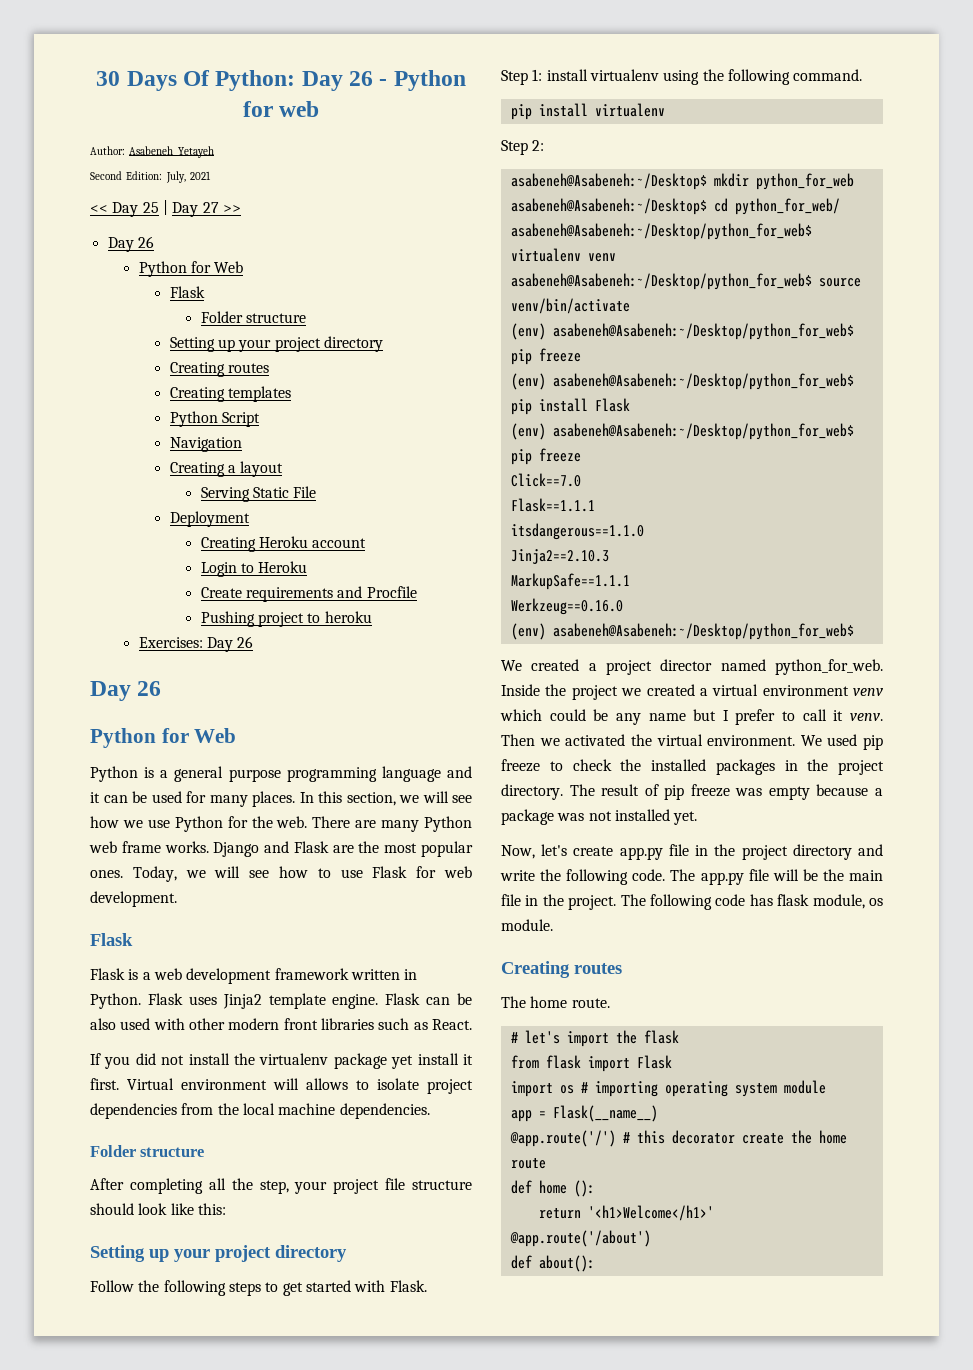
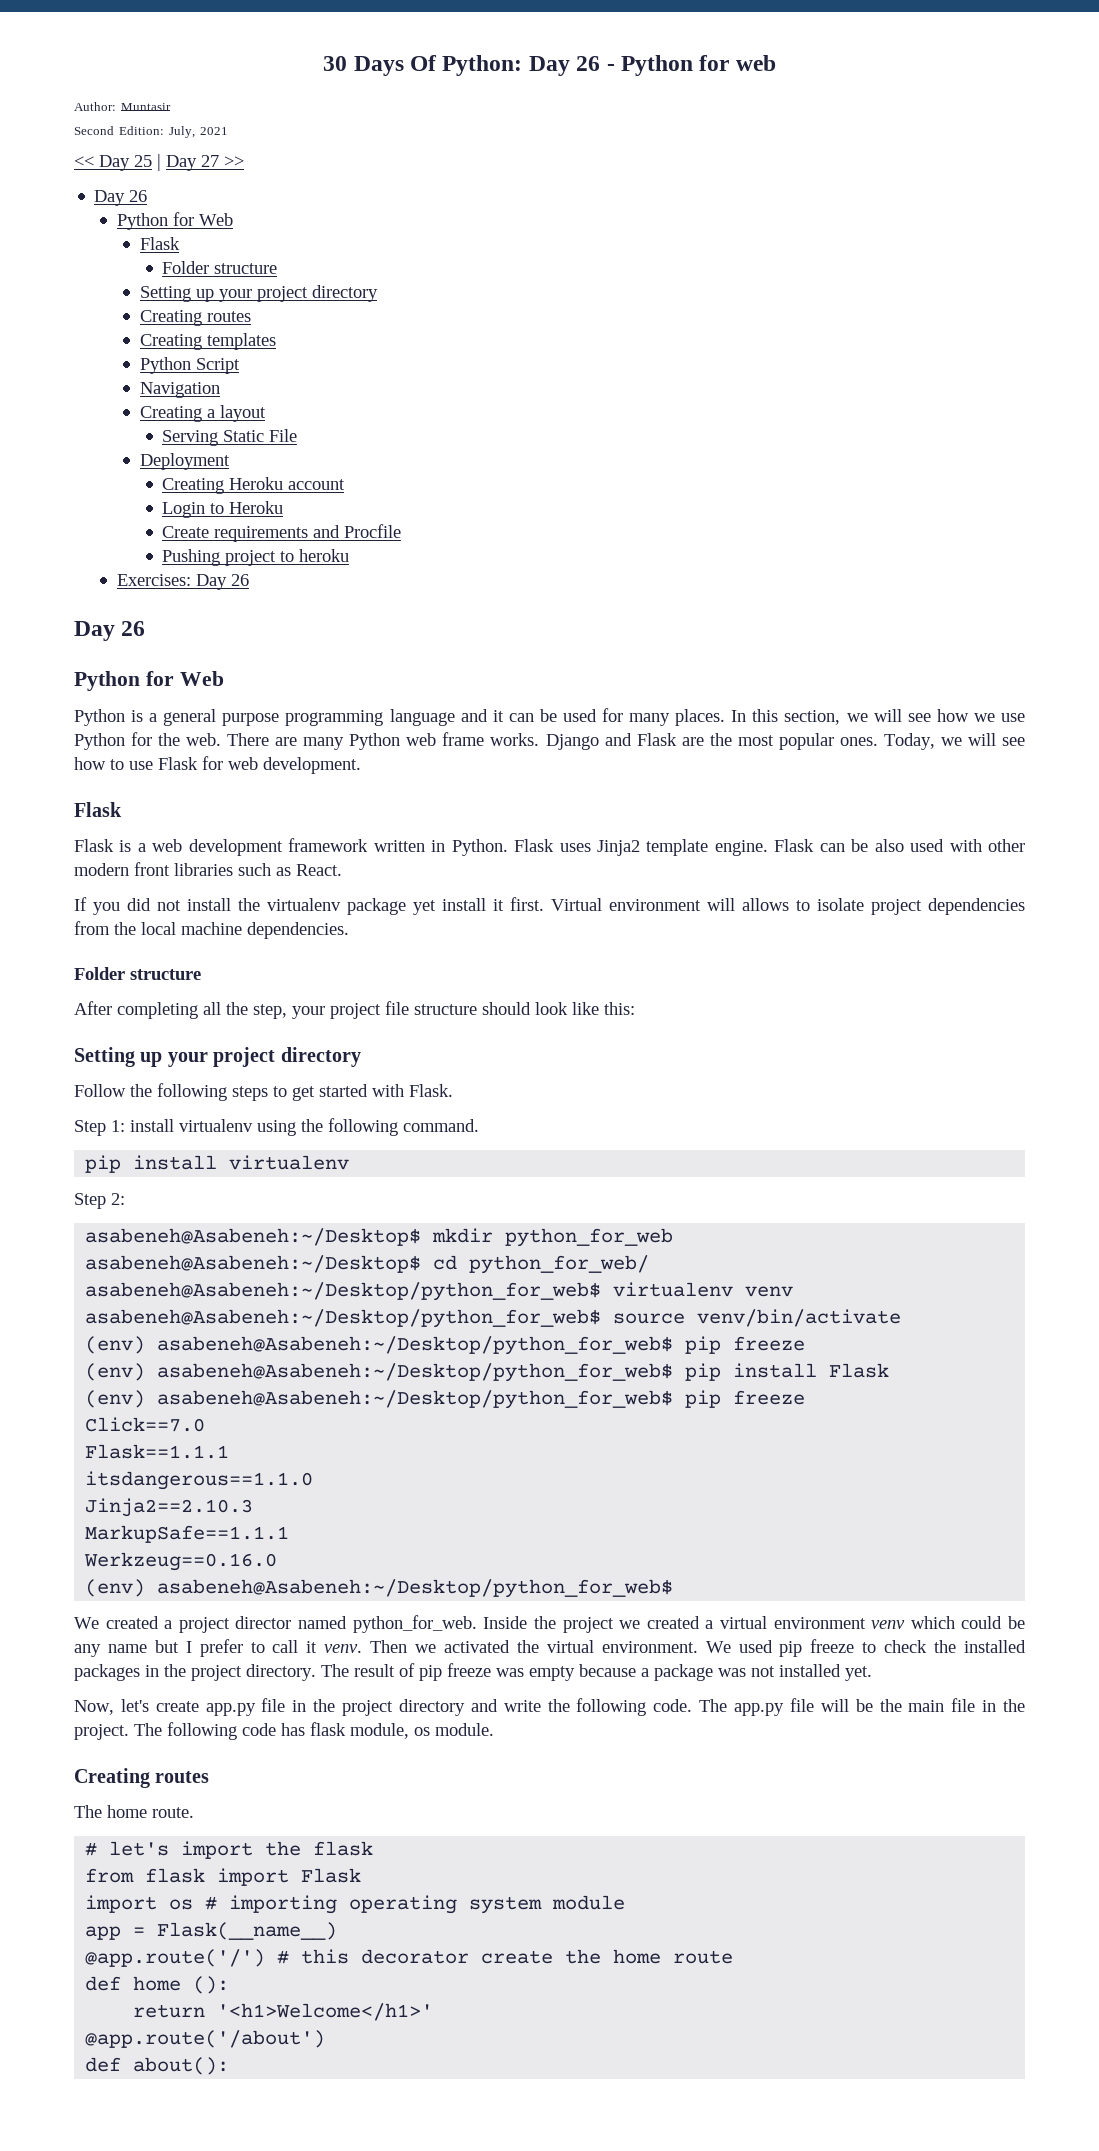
- Author: Asabeneh Yetayeh
+ Author: Muntasir

